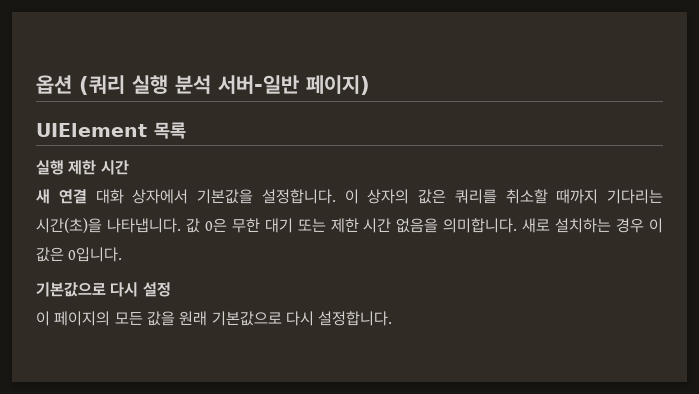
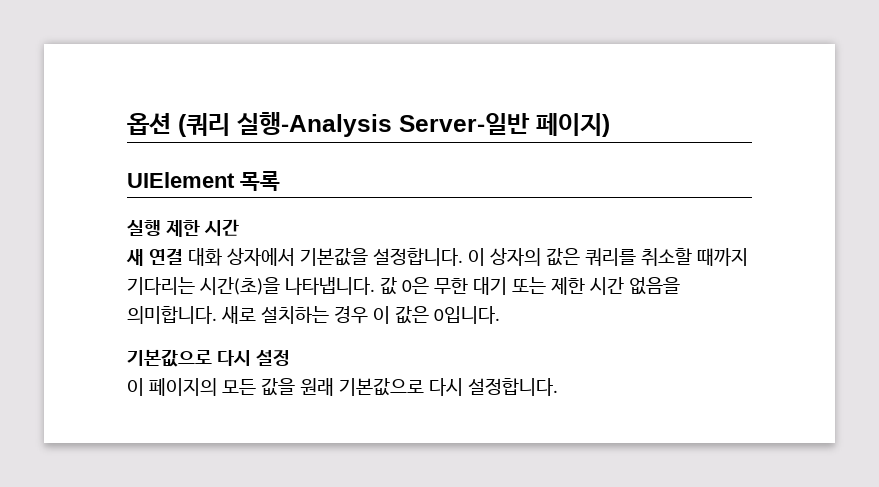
- 옵션 (쿼리 실행 분석 서버-일반 페이지)
+ 옵션 (쿼리 실행-Analysis Server-일반 페이지)

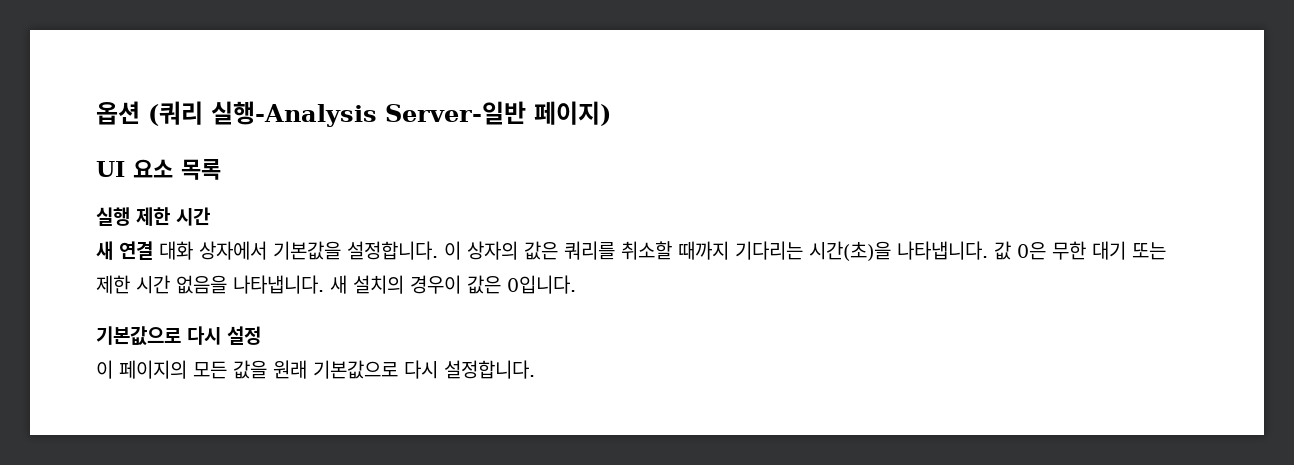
- UIElement 목록
+ UI 요소 목록
- 값 0은 무한 대기 또는 제한 시간 없음을 의미합니다. 새로 설치하는 경우 이 값은 0입니다.
+ 값 0은 무한 대기 또는 제한 시간 없음을 나타냅니다. 새 설치의 경우이 값은 0입니다.

